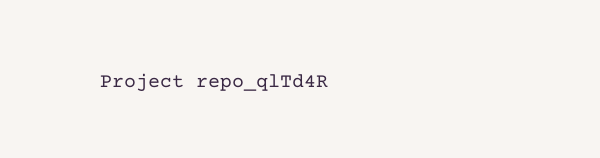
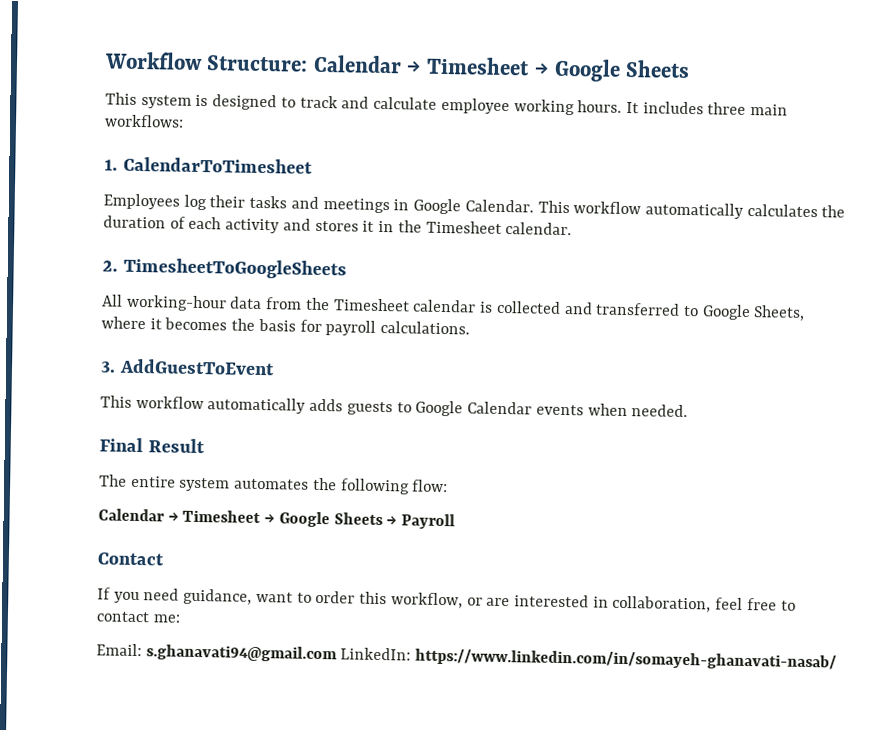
- Project repo_qlTd4R
+ Workflow Structure: Calendar → Timesheet → Google Sheets
+ This system is designed to track and calculate employee working hours. It includes three main workflows:
+ 1. CalendarToTimesheet
+ Employees log their tasks and meetings in Google Calendar. This workflow automatically calculates the duration of each activity and stores it in the Timesheet calendar.
+ 2. TimesheetToGoogleSheets
+ All working-hour data from the Timesheet calendar is collected and transferred to Google Sheets, where it becomes the basis for payroll calculations.
+ 3. AddGuestToEvent
+ This workflow automatically adds guests to Google Calendar events when needed.
+ Final Result
+ The entire system automates the following flow:
+ Calendar → Timesheet → Google Sheets → Payroll
+ Contact
+ If you need guidance, want to order this workflow, or are interested in collaboration, feel free to contact me:
+ Email: s.ghanavati94@gmail.com LinkedIn: https://www.linkedin.com/in/somayeh-ghanavati-nasab/

